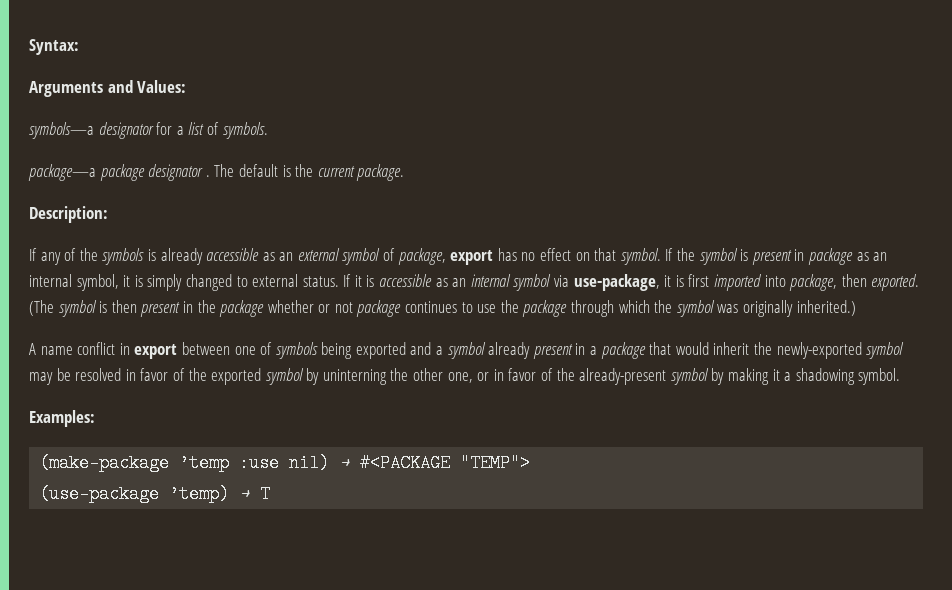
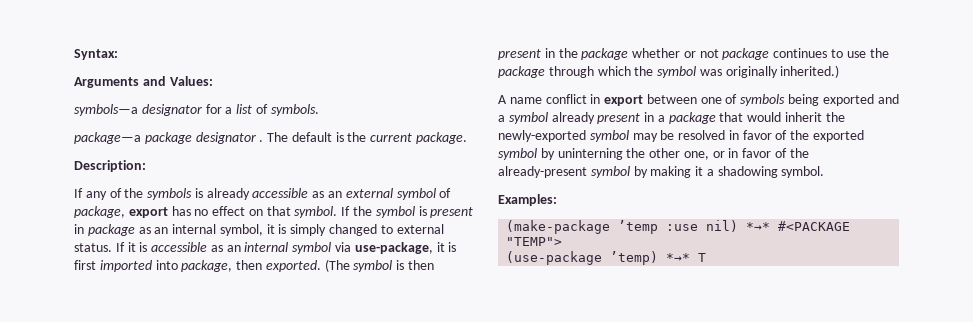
- (make-package ’temp :use nil) → #<PACKAGE "TEMP">
+ (make-package ’temp :use nil) *→* #<PACKAGE "TEMP">
- (use-package ’temp) → T
+ (use-package ’temp) *→* T

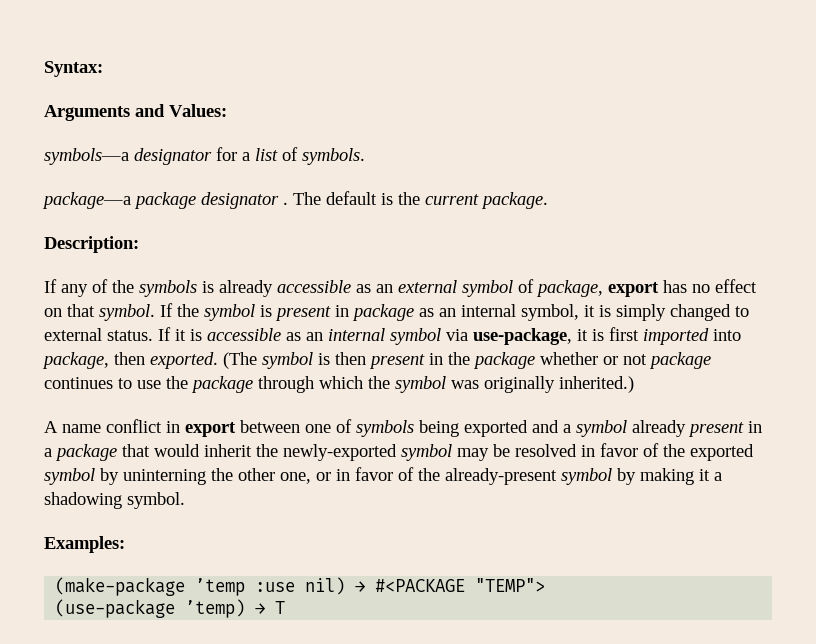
- (make-package ’temp :use nil) *→* #<PACKAGE "TEMP">
+ (make-package ’temp :use nil) → #<PACKAGE "TEMP">
- (use-package ’temp) *→* T
+ (use-package ’temp) → T

